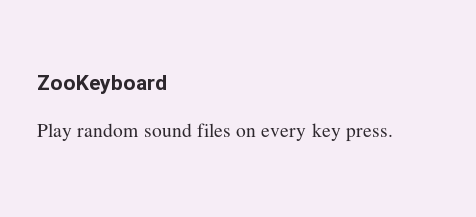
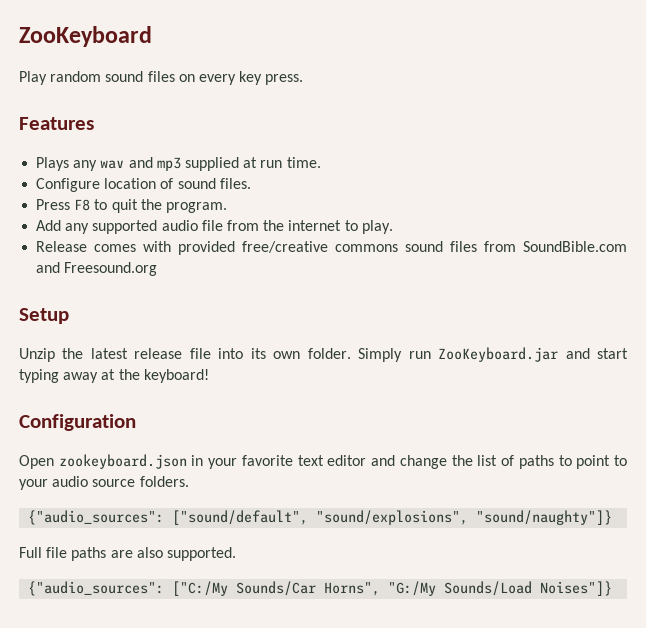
+ Features
+ Plays any wav and mp3 supplied at run time.
+ Configure location of sound files.
+ Press F8 to quit the program.
+ Add any supported audio file from the internet to play.
+ Release comes with provided free/creative commons sound files from SoundBible.com and Freesound.org
+ Setup
+ Unzip the latest release file into its own folder. Simply run ZooKeyboard.jar and start typing away at the keyboard!
+ Configuration
+ Open zookeyboard.json in your favorite text editor and change the list of paths to point to your audio source folders.
+ {"audio_sources": ["sound/default", "sound/explosions", "sound/naughty"]}
+ Full file paths are also supported.
+ {"audio_sources": ["C:/My Sounds/Car Horns", "G:/My Sounds/Load Noises"]}

